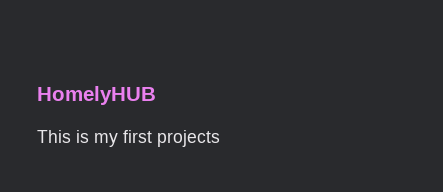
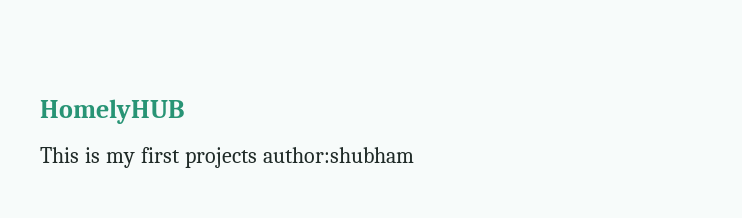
- This is my first projects
+ This is my first projects author:shubham

